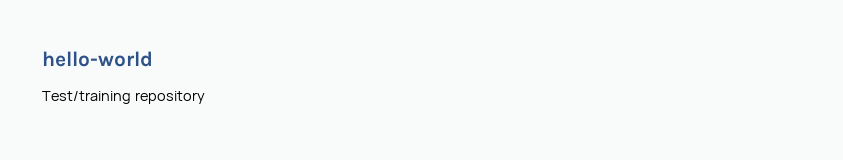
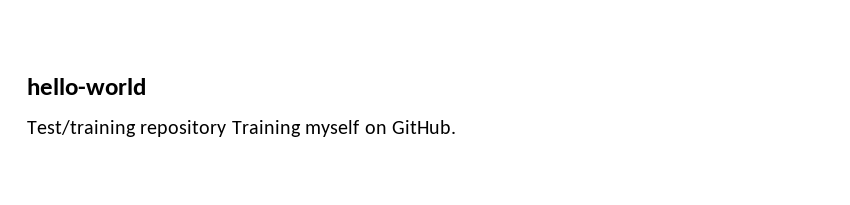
- Test/training repository
+ Test/training repository Training myself on GitHub.

